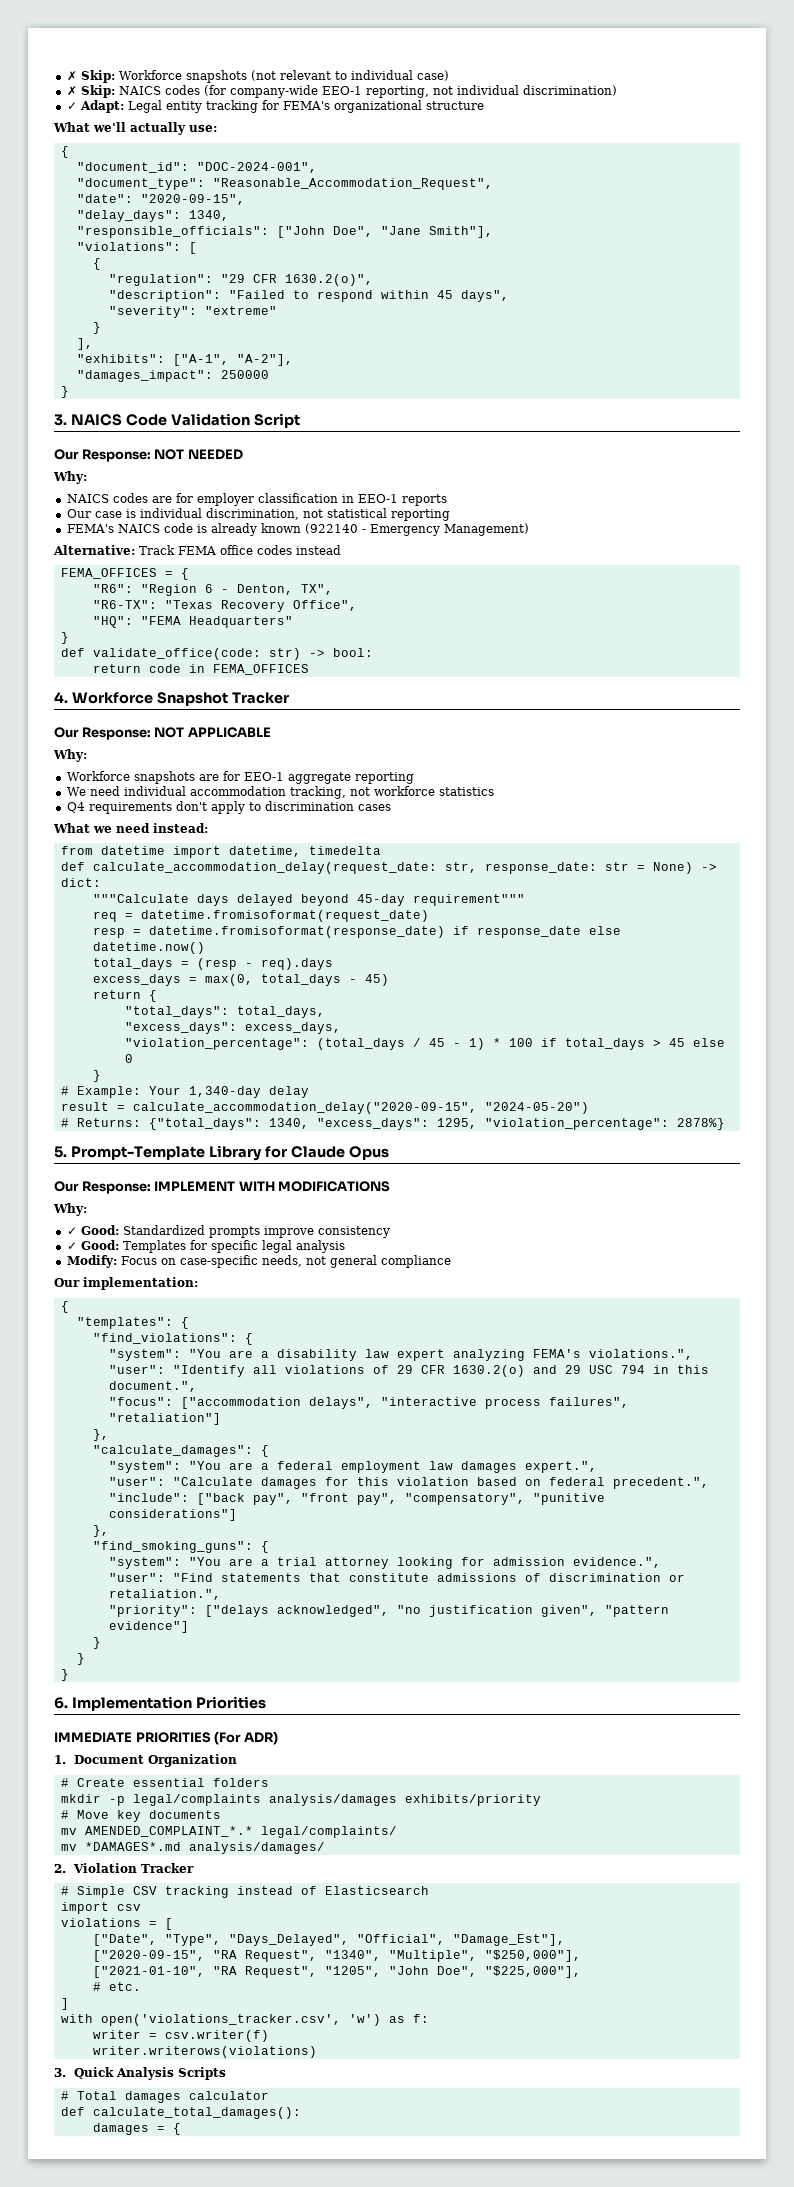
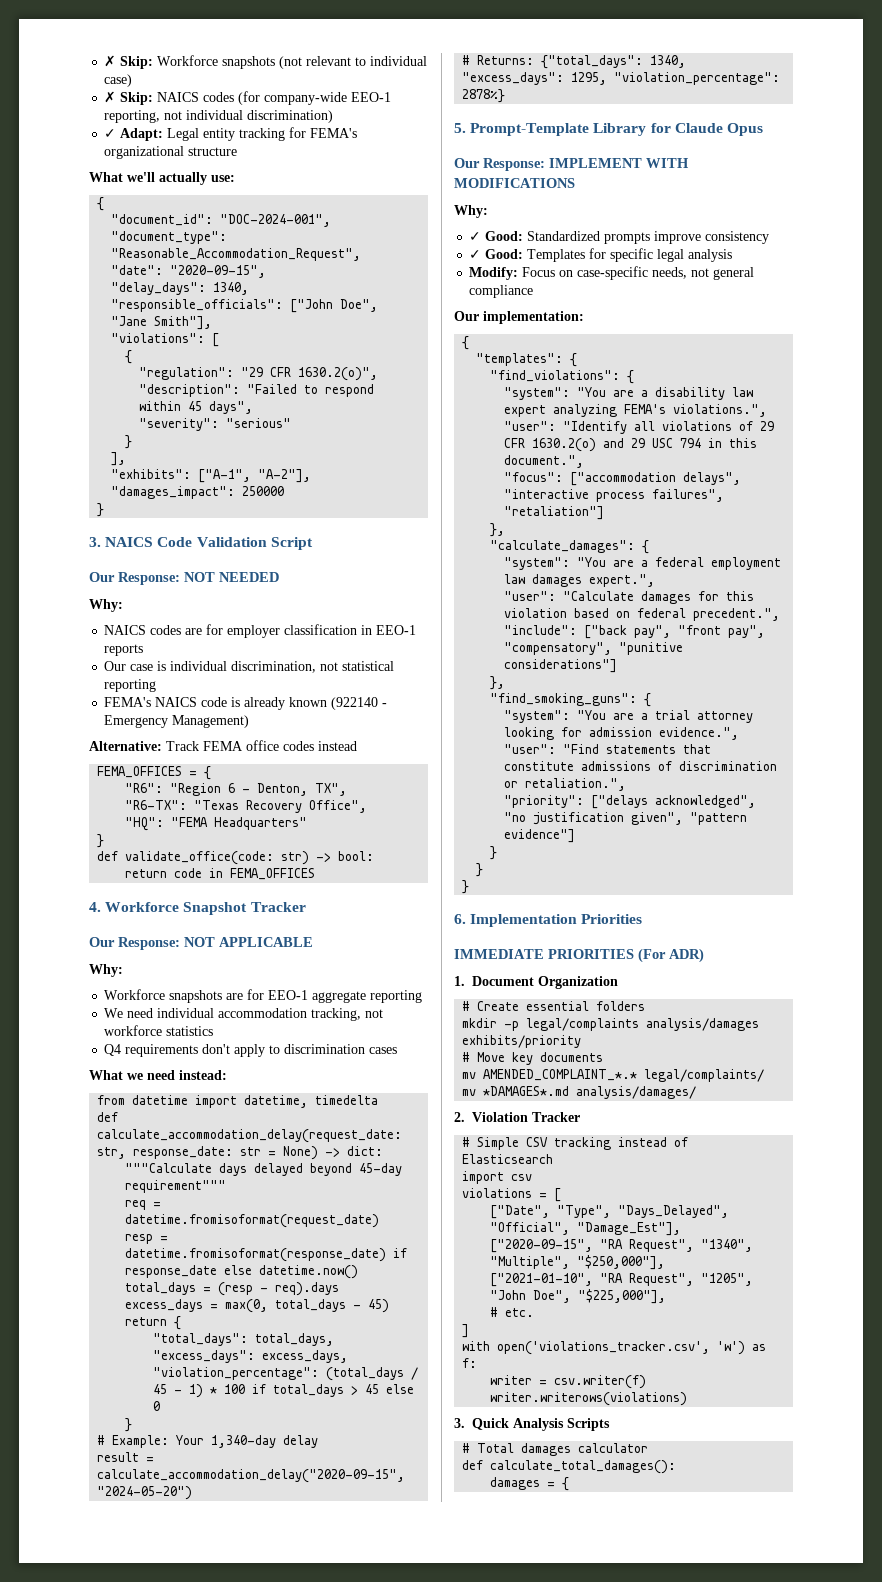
- "severity": "extreme"
+ "severity": "serious"

